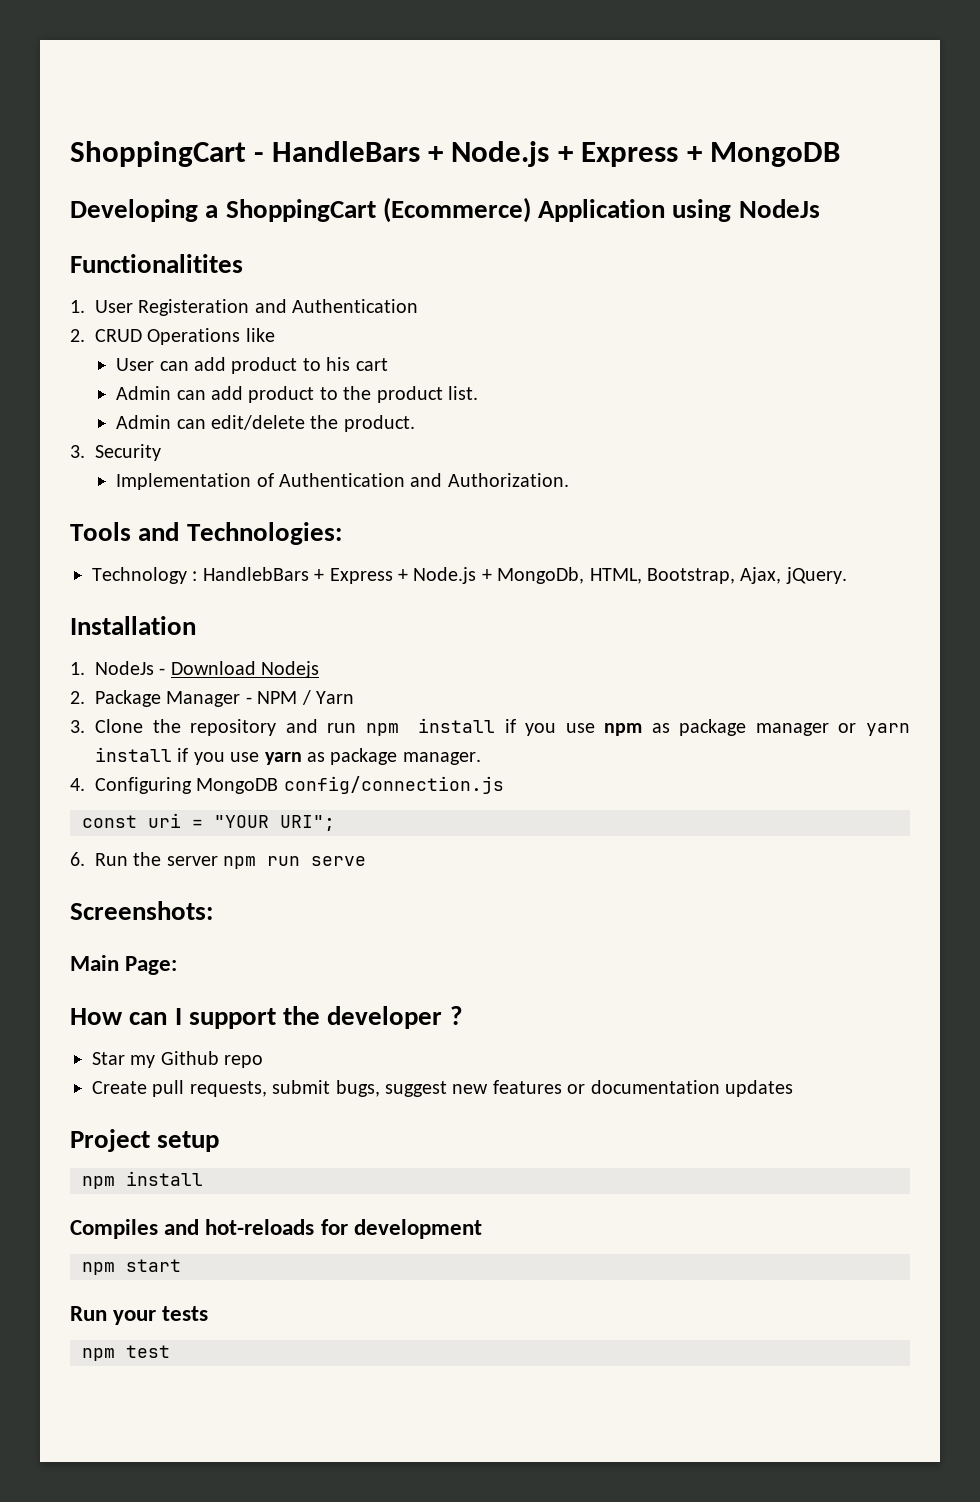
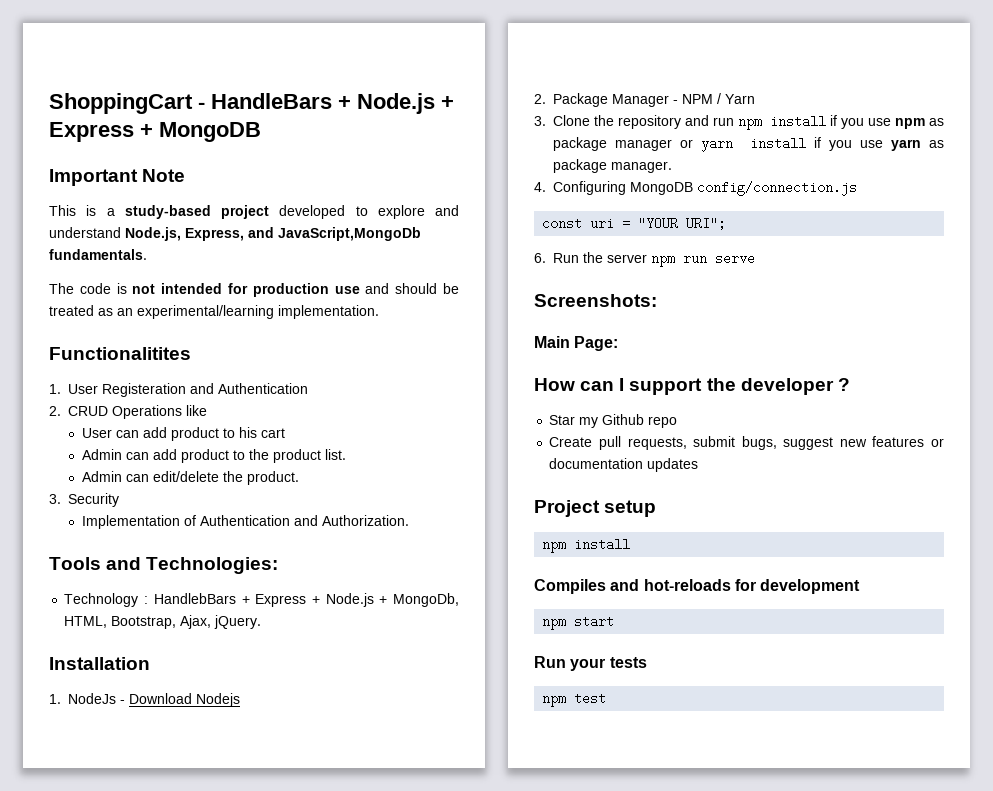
- Developing a ShoppingCart (Ecommerce) Application using NodeJs
+ Important Note
+ This is a study-based project developed to explore and understand Node.js, Express, and JavaScript,MongoDb fundamentals.
+ The code is not intended for production use and should be treated as an experimental/learning implementation.

